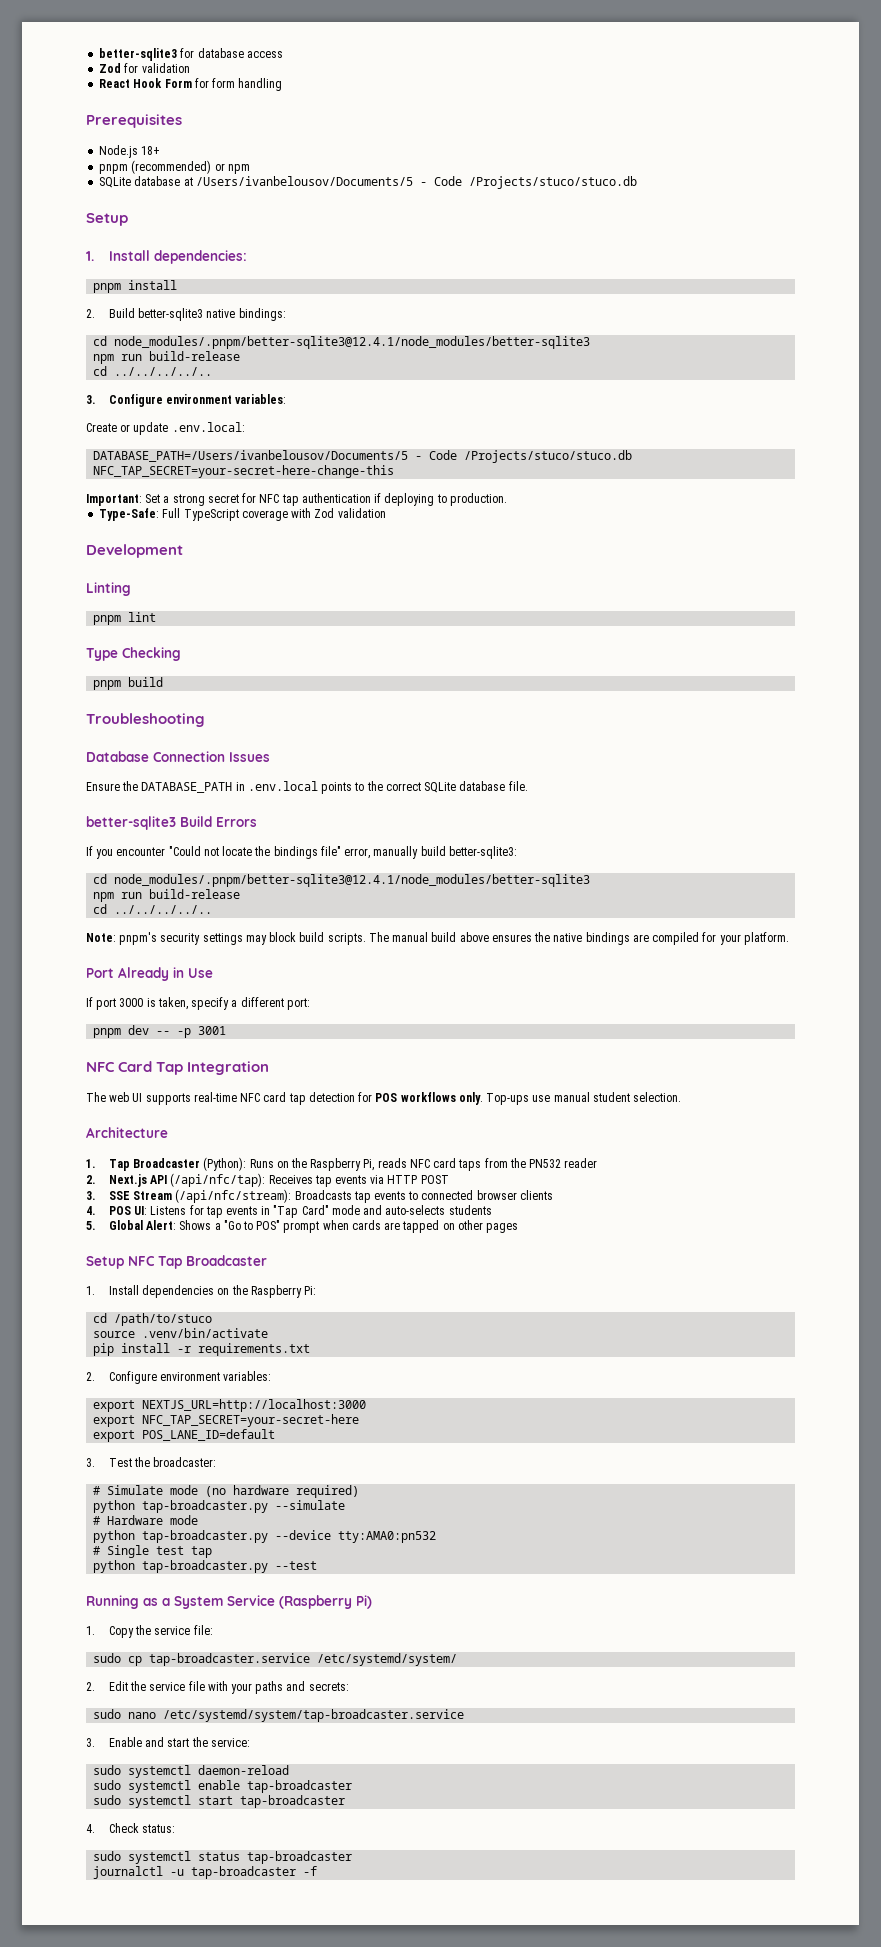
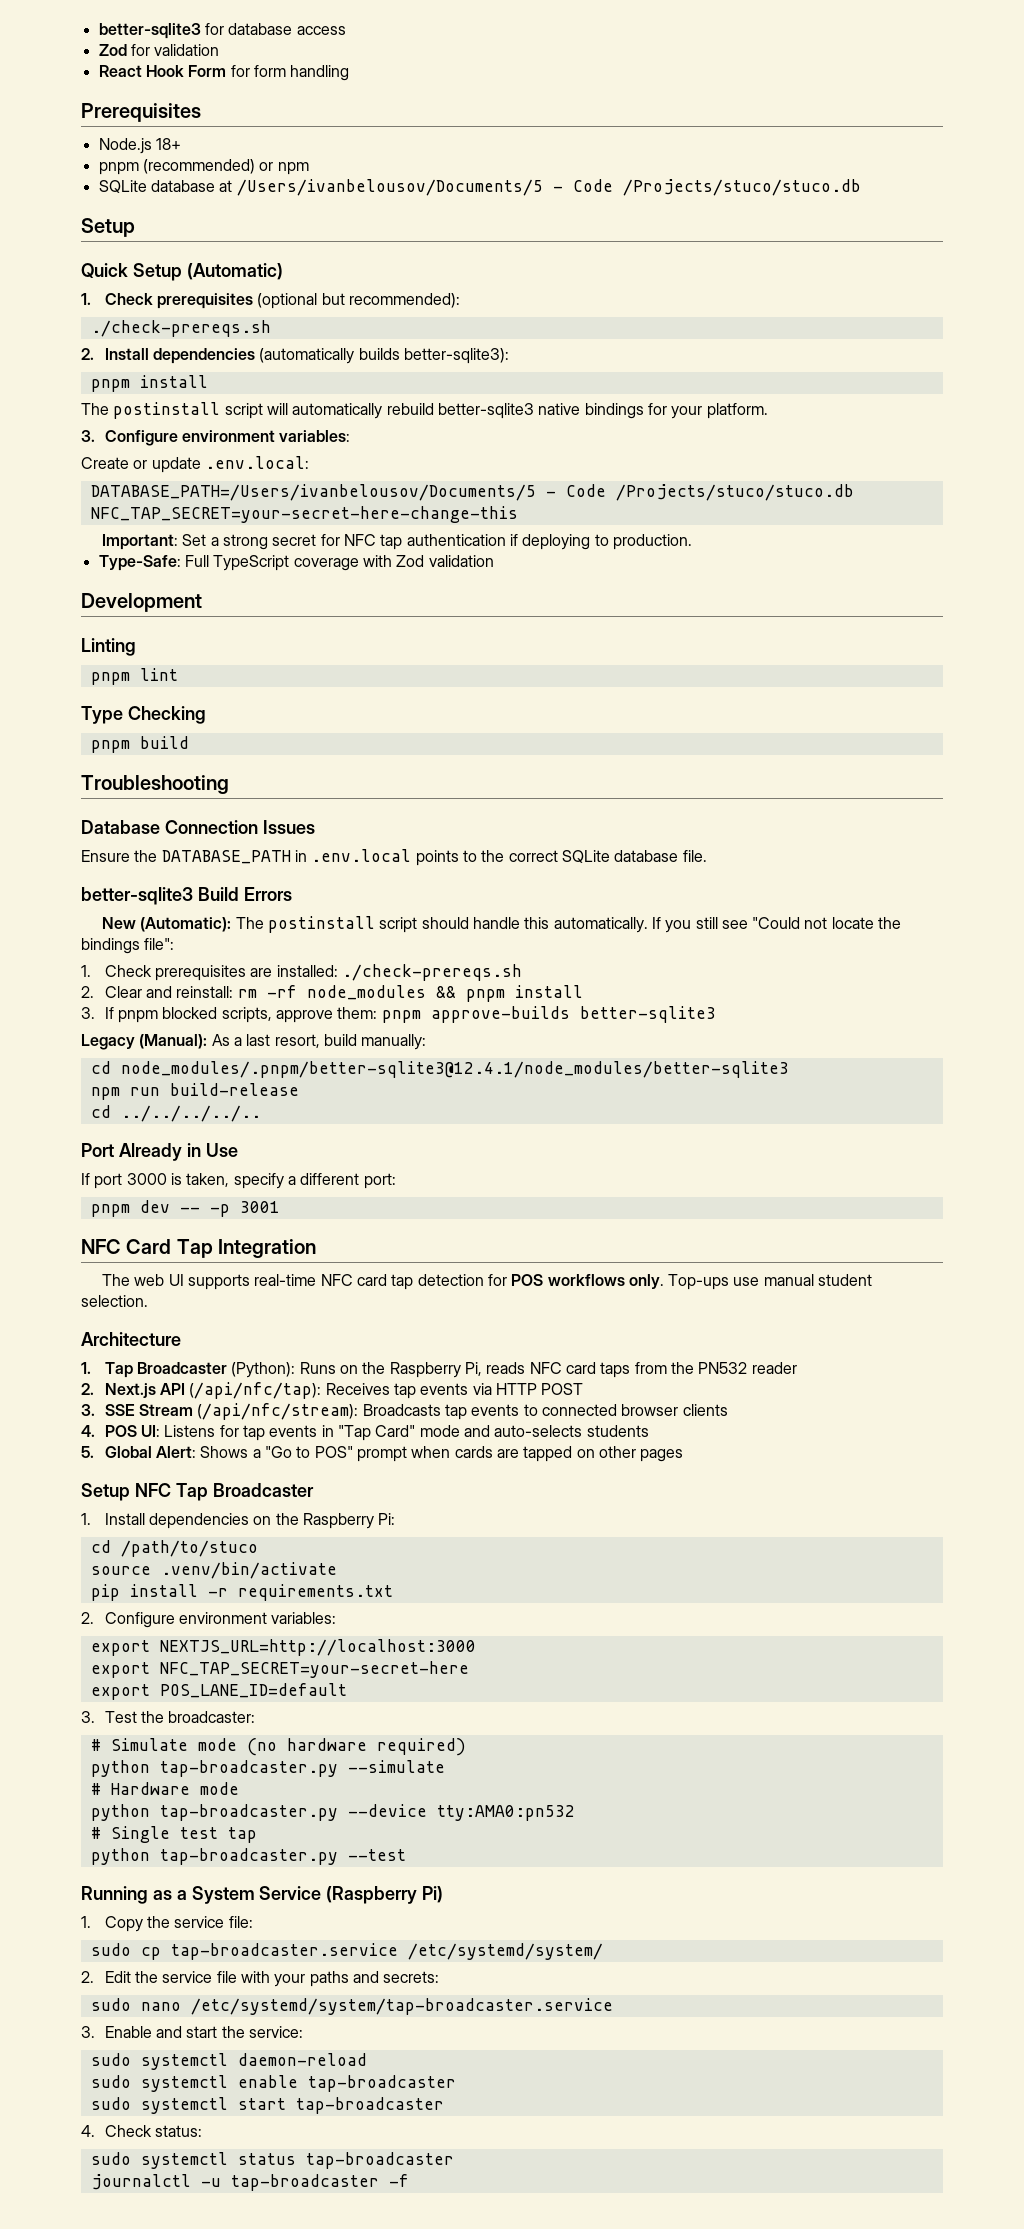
- 1. Install dependencies:
+ Quick Setup (Automatic)
+ 1. Check prerequisites (optional but recommended):
+ ./check-prereqs.sh
+ 2. Install dependencies (automatically builds better-sqlite3):
  pnpm install
- 2. Build better-sqlite3 native bindings:
- cd node_modules/.pnpm/better-sqlite3@12.4.1/node_modules/better-sqlite3
- npm run build-release
- cd ../../../../..
+ The postinstall script will automatically rebuild better-sqlite3 native bindings for your platform.
- If you encounter "Could not locate the bindings file" error, manually build better-sqlite3:
+ New (Automatic): The postinstall script should handle this automatically. If you still see "Could not locate the bindings file":
+ 1. Check prerequisites are installed: ./check-prereqs.sh
+ 2. Clear and reinstall: rm -rf node_modules && pnpm install
+ 3. If pnpm blocked scripts, approve them: pnpm approve-builds better-sqlite3
+ Legacy (Manual): As a last resort, build manually:
  cd node_modules/.pnpm/better-sqlite3@12.4.1/node_modules/better-sqlite3
  npm run build-release
  cd ../../../../..
- Note: pnpm's security settings may block build scripts. The manual build above ensures the native bindings are compiled for your platform.

